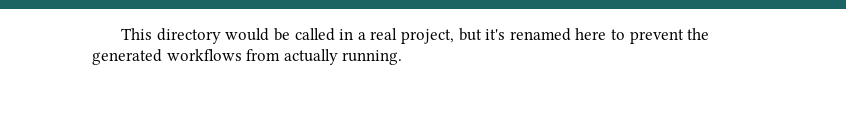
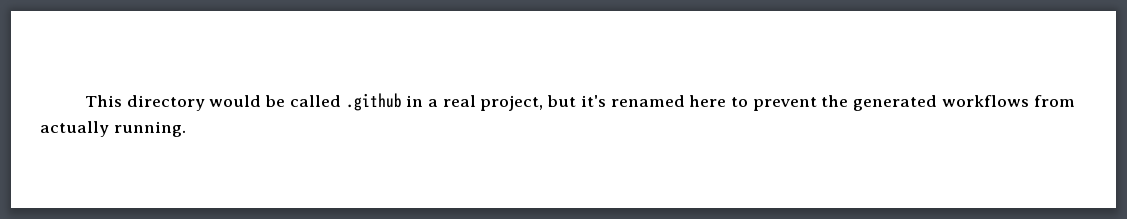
- This directory would be called in a real project, but it's renamed here to prevent the generated workflows from actually running.
+ This directory would be called .github in a real project, but it's renamed here to prevent the generated workflows from actually running.

